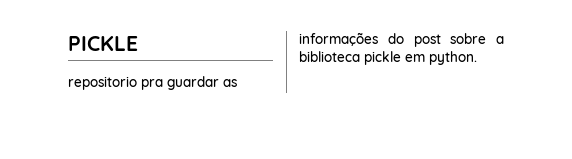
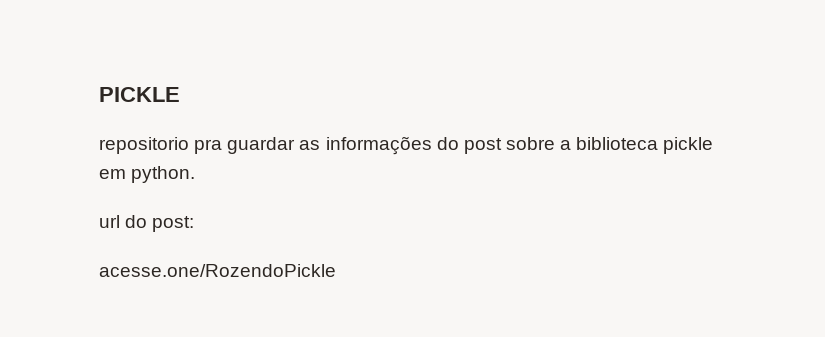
+ url do post:
+ acesse.one/RozendoPickle

